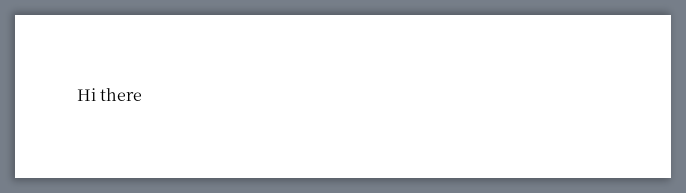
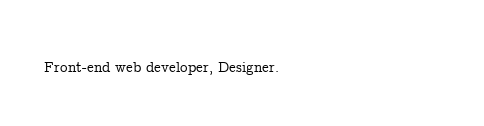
- Hi there
+ Front-end web developer, Designer.

